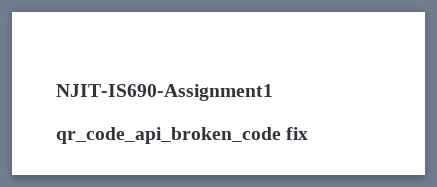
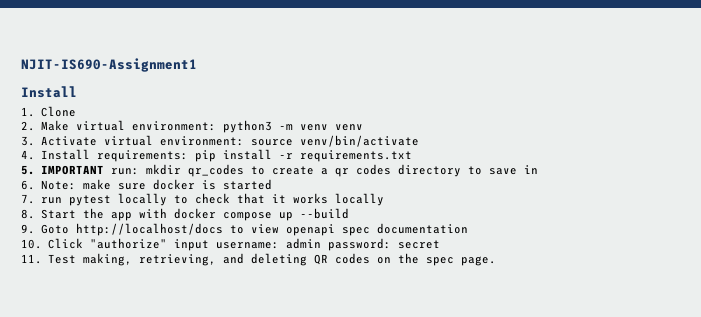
  NJIT-IS690-Assignment1
- qr_code_api_broken_code fix
+ Install
+ 1. Clone
+ 2. Make virtual environment: python3 -m venv venv
+ 3. Activate virtual environment: source venv/bin/activate
+ 4. Install requirements: pip install -r requirements.txt
+ 5. IMPORTANT run: mkdir qr_codes to create a qr codes directory to save in
+ 6. Note: make sure docker is started
+ 7. run pytest locally to check that it works locally
+ 8. Start the app with docker compose up --build
+ 9. Goto http://localhost/docs to view openapi spec documentation
+ 10. Click "authorize" input username: admin password: secret
+ 11. Test making, retrieving, and deleting QR codes on the spec page.

